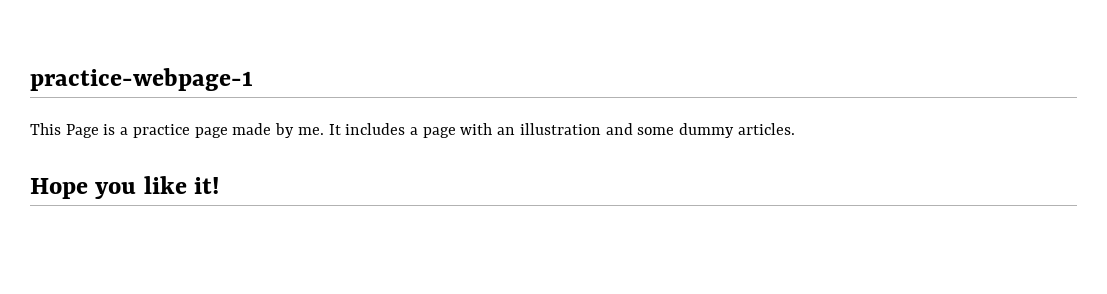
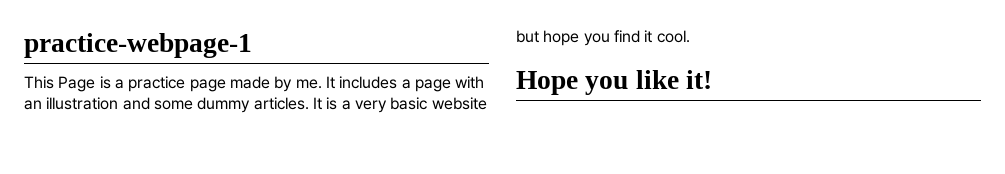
+ It is a very basic website but hope you find it cool.

